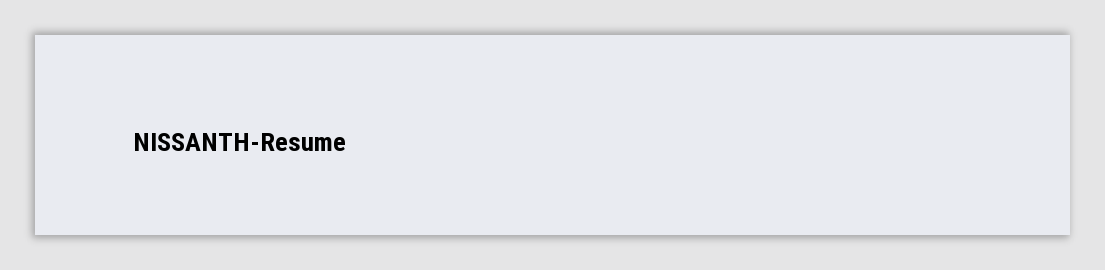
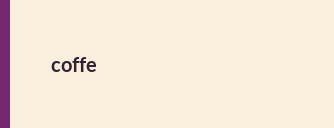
- NISSANTH-Resume
+ coffe

